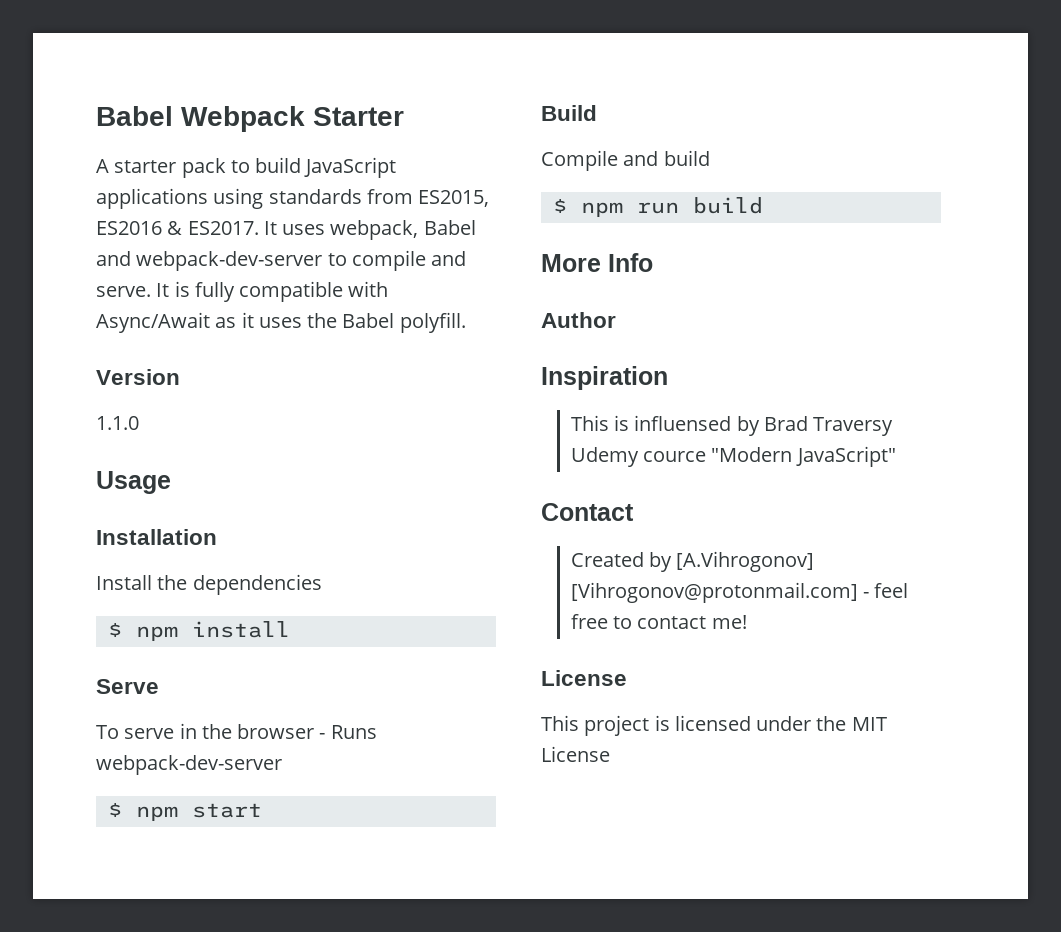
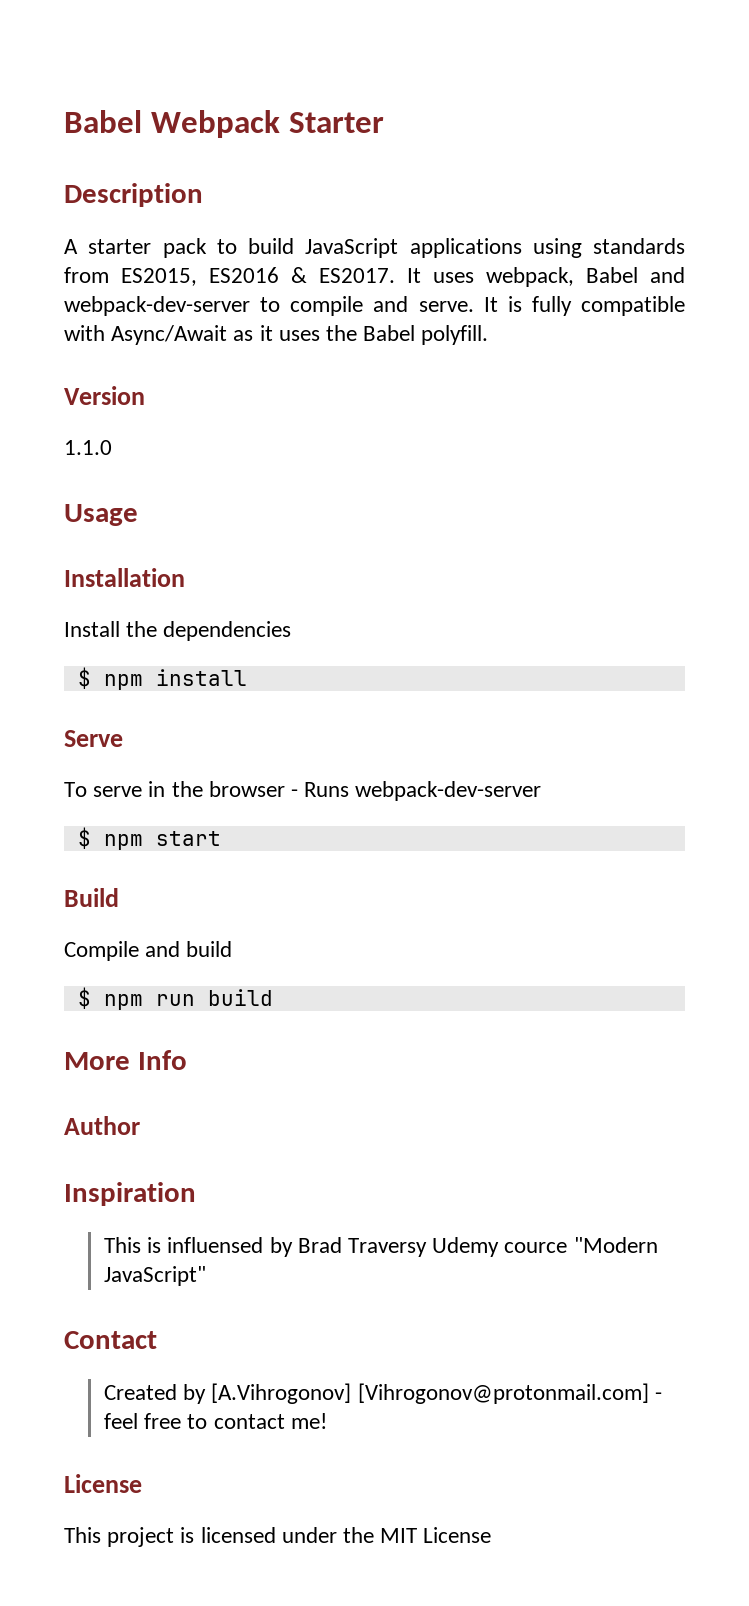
+ Description

